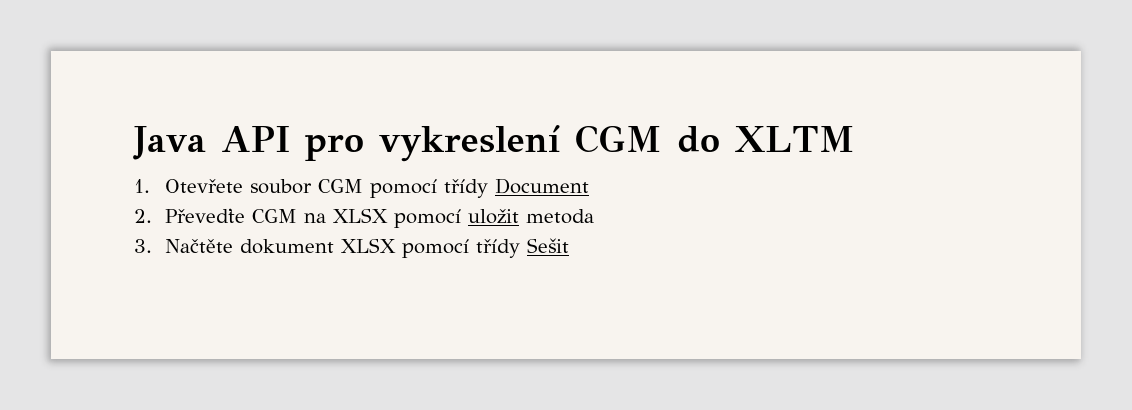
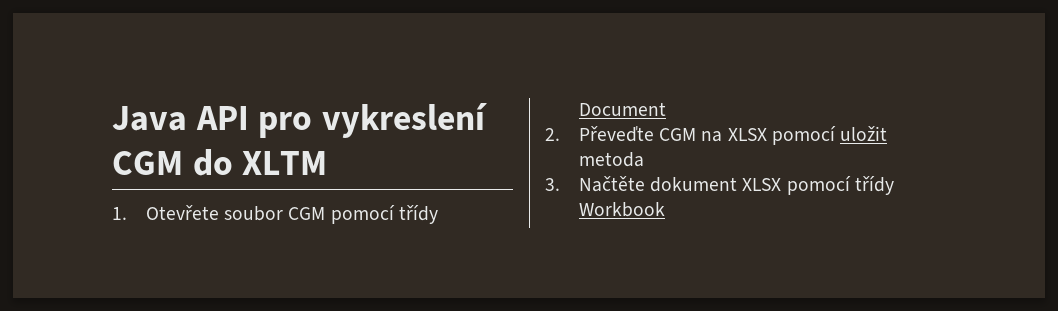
- 3. Načtěte dokument XLSX pomocí třídy Sešit
+ 3. Načtěte dokument XLSX pomocí třídy Workbook

